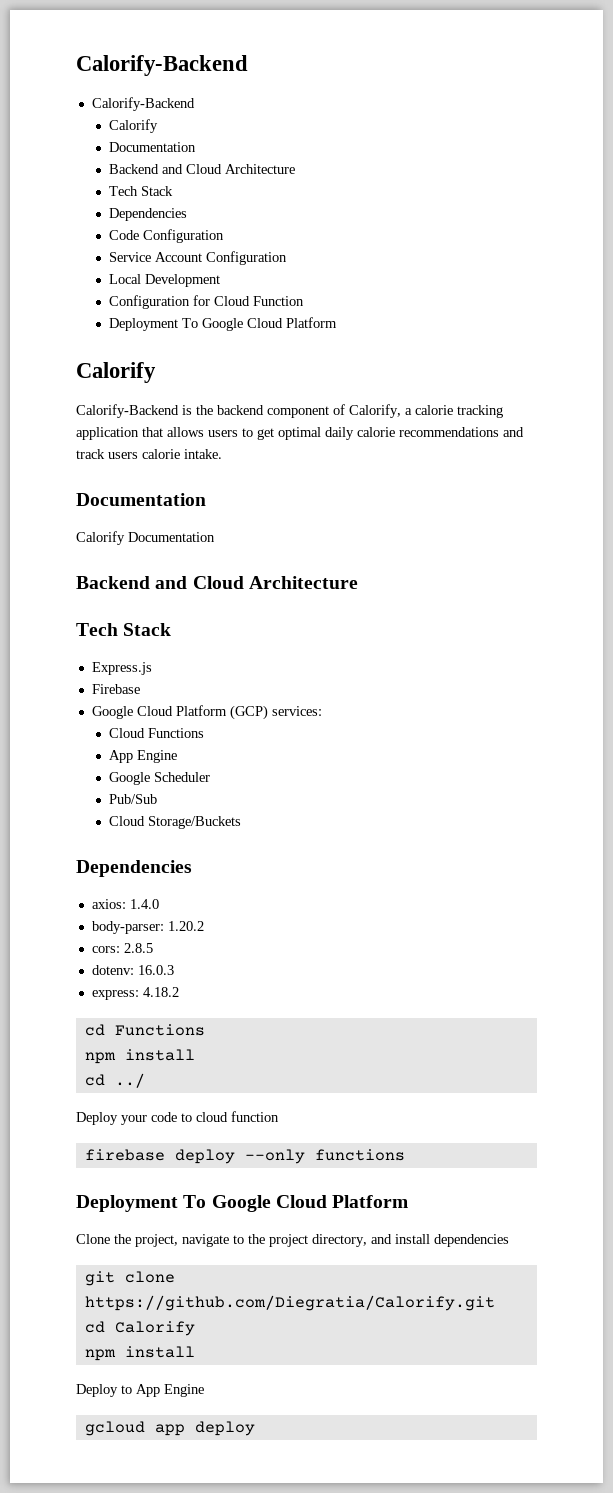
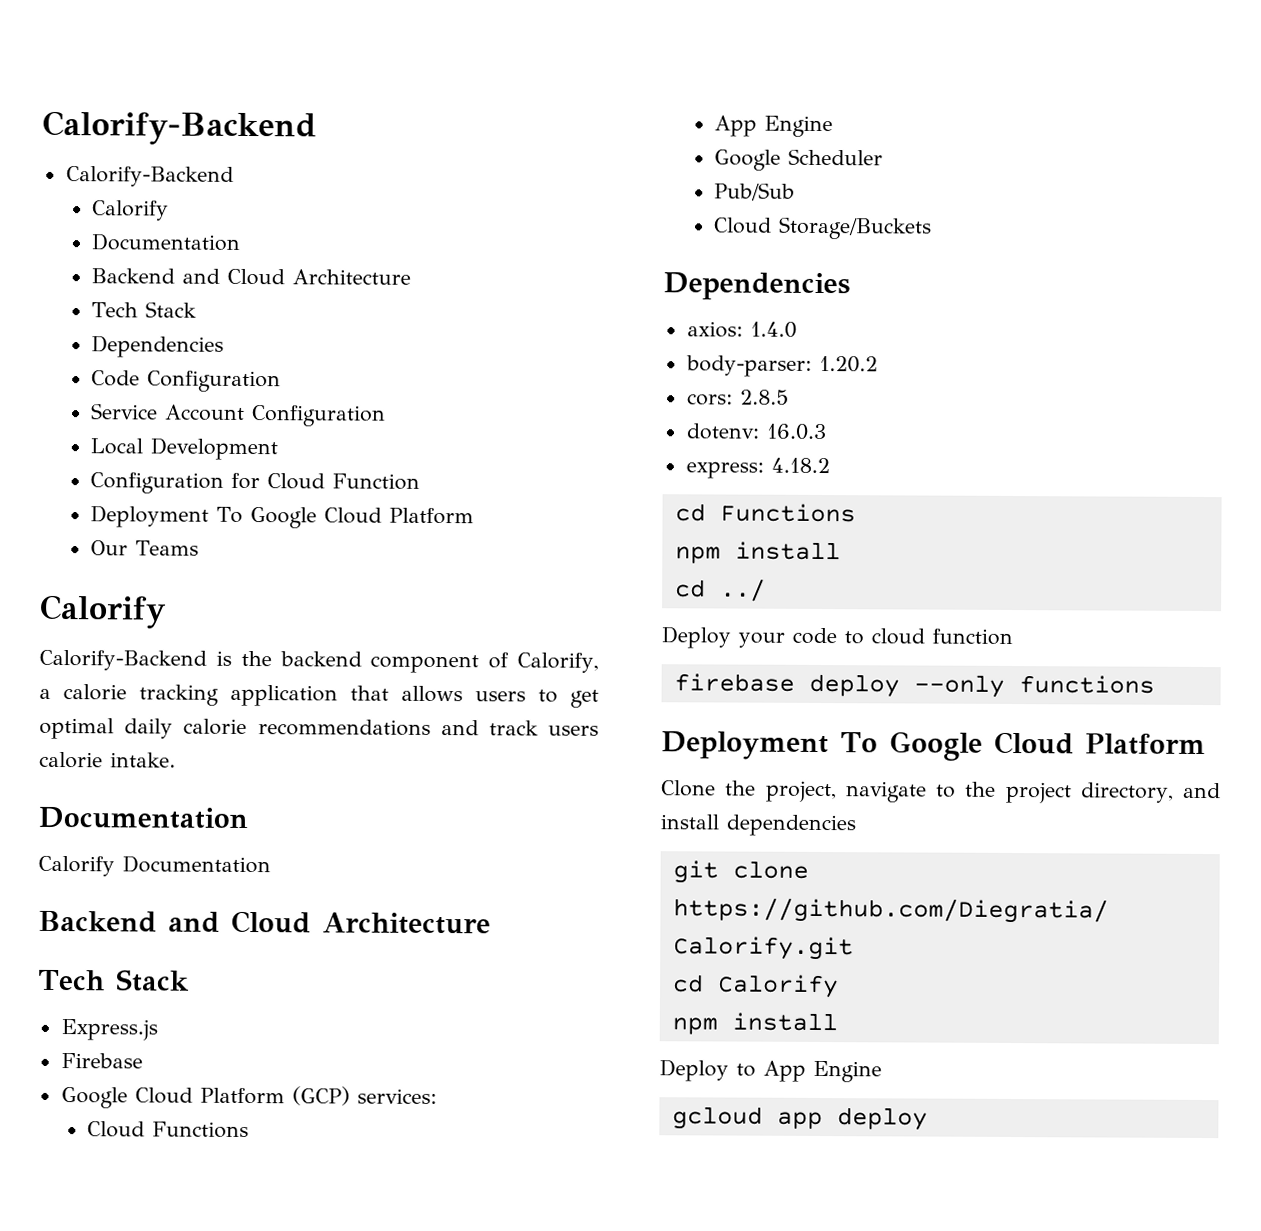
+ Our Teams

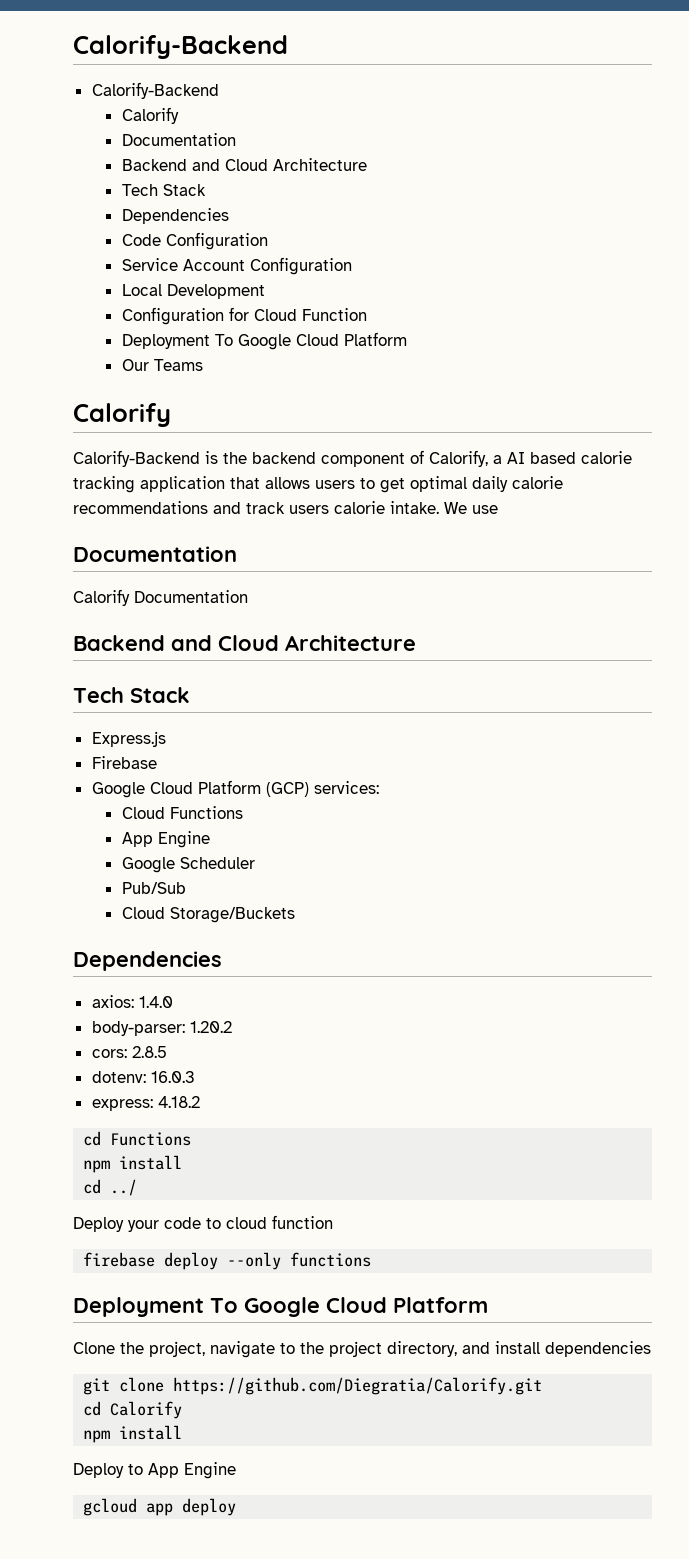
- Calorify-Backend is the backend component of Calorify, a calorie tracking application that allows users to get optimal daily calorie recommendations and track users calorie intake.
+ Calorify-Backend is the backend component of Calorify, a AI based calorie tracking application that allows users to get optimal daily calorie recommendations and track users calorie intake. We use

